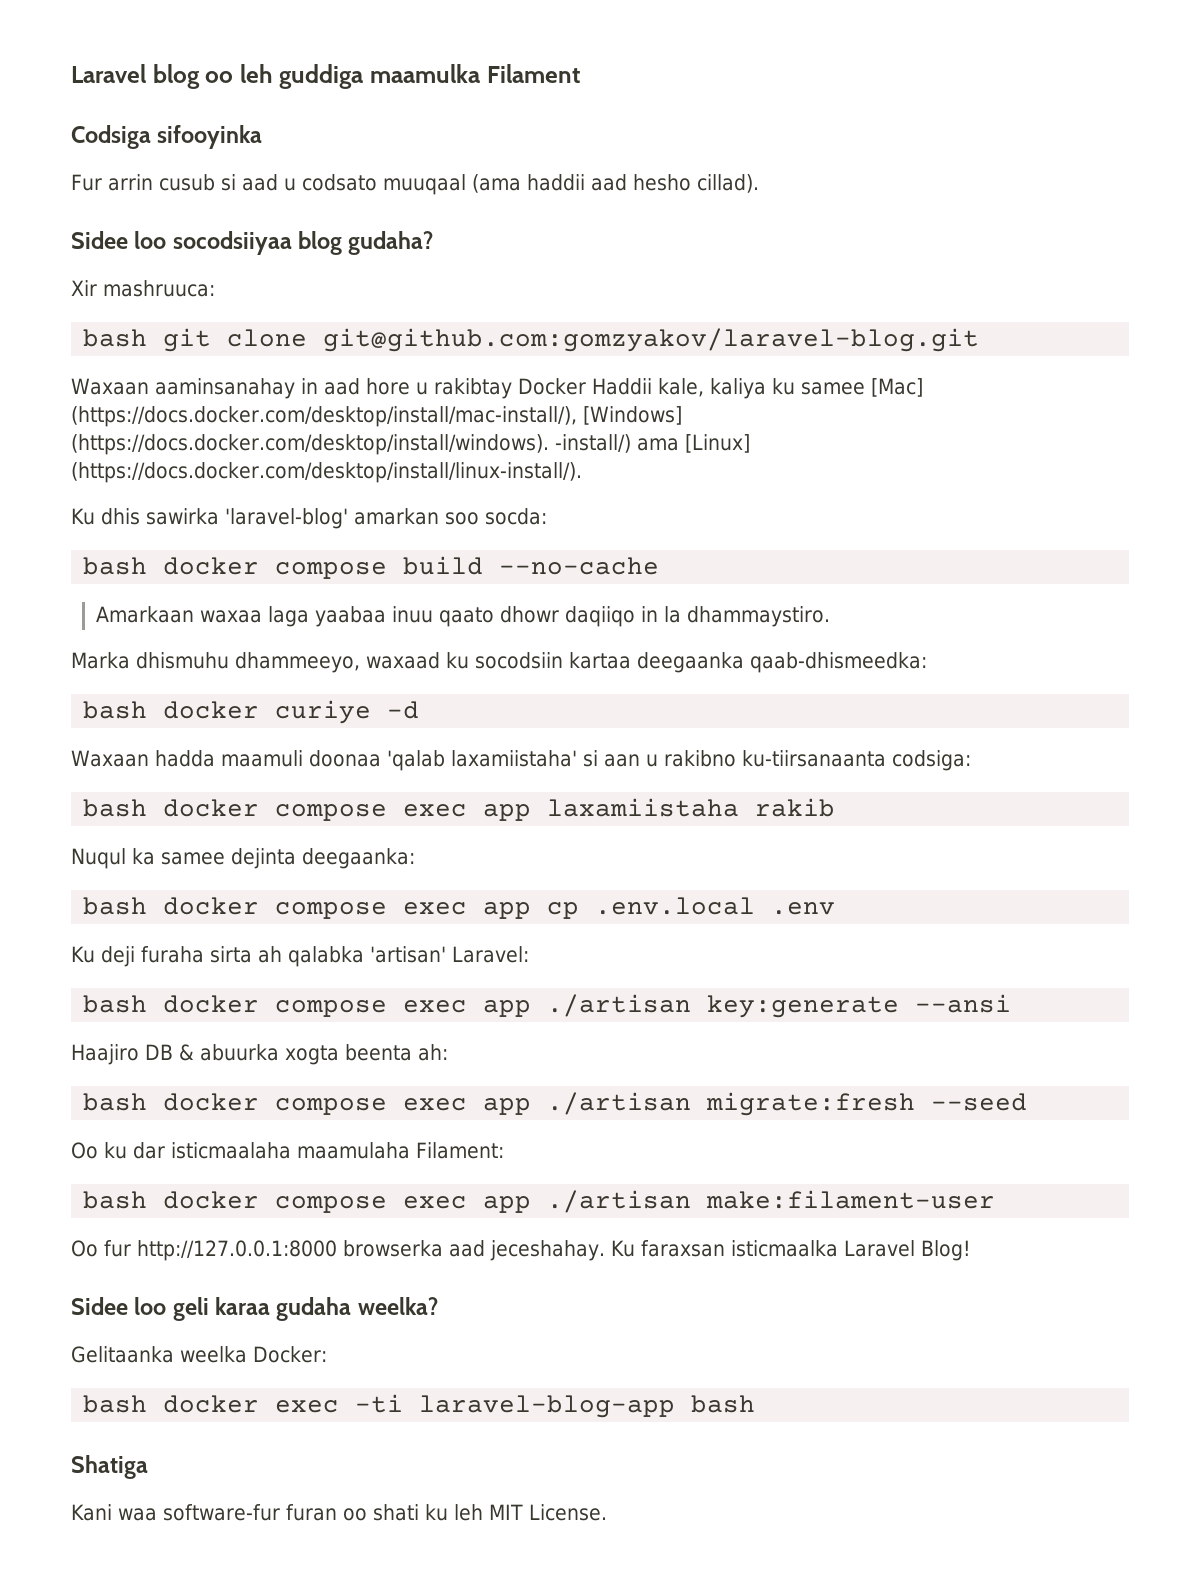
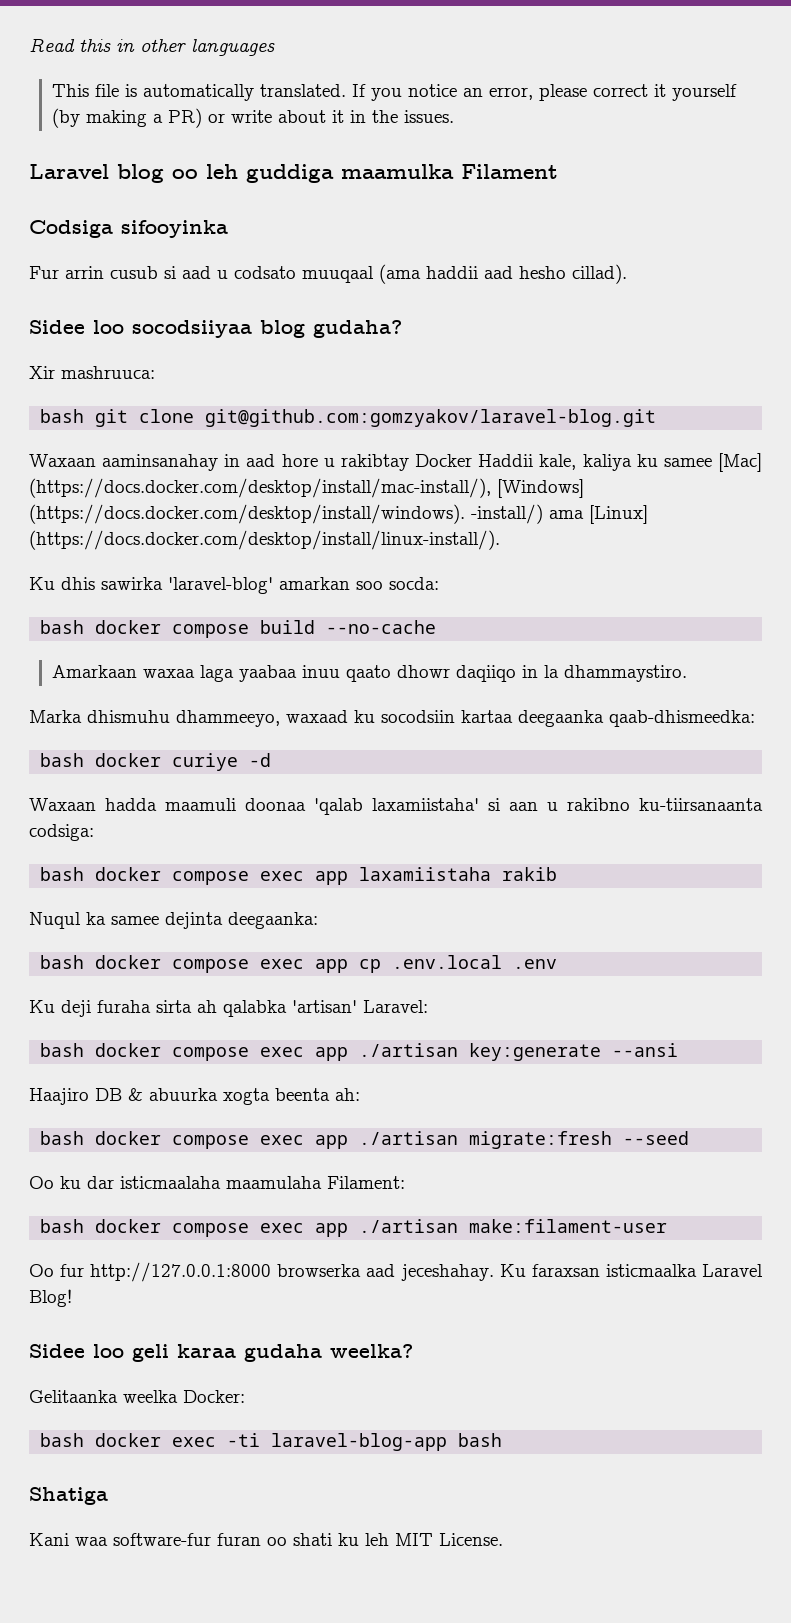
+ Read this in other languages
+ This file is automatically translated. If you notice an error, please correct it yourself (by making a PR) or write about it in the issues.

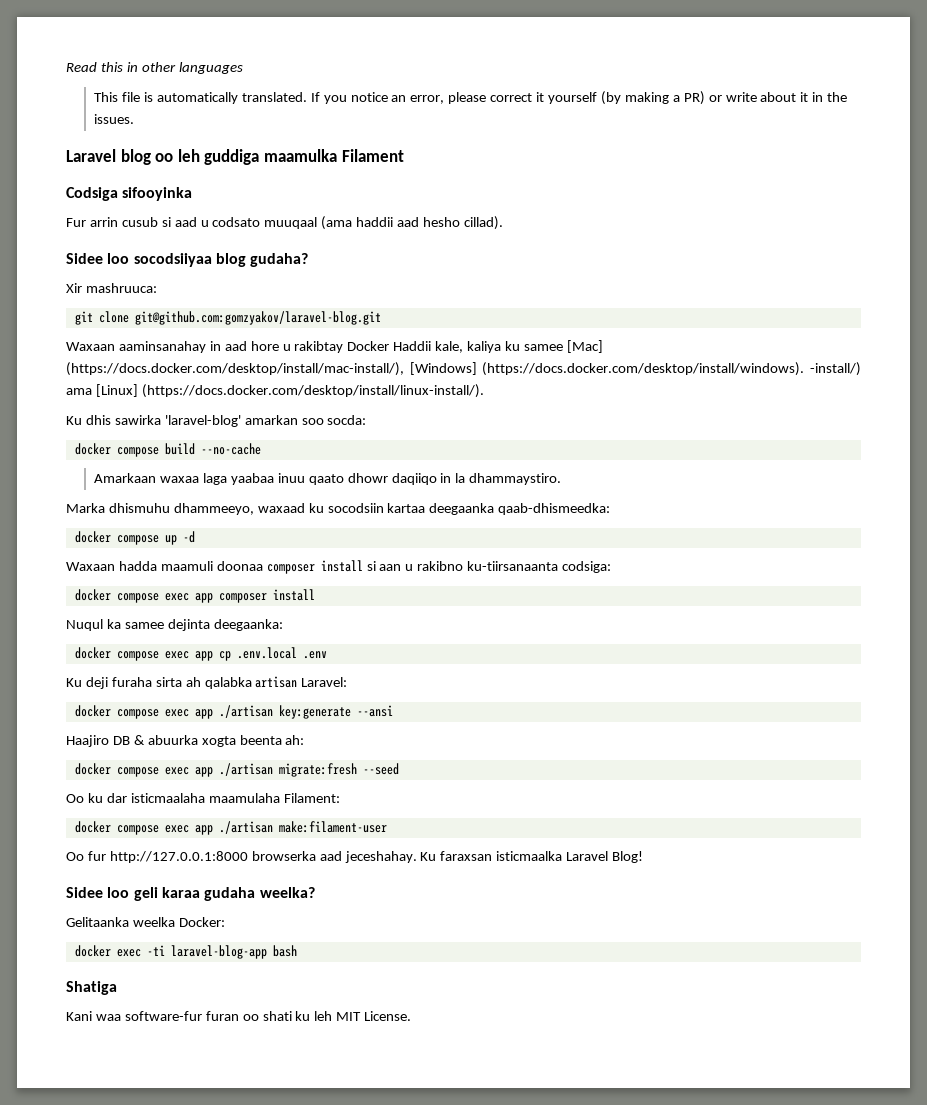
- bash git clone git@github.com:gomzyakov/laravel-blog.git
+ git clone git@github.com:gomzyakov/laravel-blog.git
- bash docker compose build --no-cache
+ docker compose build --no-cache
- bash docker curiye -d
+ docker compose up -d
- Waxaan hadda maamuli doonaa 'qalab laxamiistaha' si aan u rakibno ku-tiirsanaanta codsiga:
+ Waxaan hadda maamuli doonaa composer install si aan u rakibno ku-tiirsanaanta codsiga:
- bash docker compose exec app laxamiistaha rakib
+ docker compose exec app composer install
- bash docker compose exec app cp .env.local .env
+ docker compose exec app cp .env.local .env
- Ku deji furaha sirta ah qalabka 'artisan' Laravel:
+ Ku deji furaha sirta ah qalabka artisan Laravel:
- bash docker compose exec app ./artisan key:generate --ansi
+ docker compose exec app ./artisan key:generate --ansi
- bash docker compose exec app ./artisan migrate:fresh --seed
+ docker compose exec app ./artisan migrate:fresh --seed
- bash docker compose exec app ./artisan make:filament-user
+ docker compose exec app ./artisan make:filament-user
- bash docker exec -ti laravel-blog-app bash
+ docker exec -ti laravel-blog-app bash

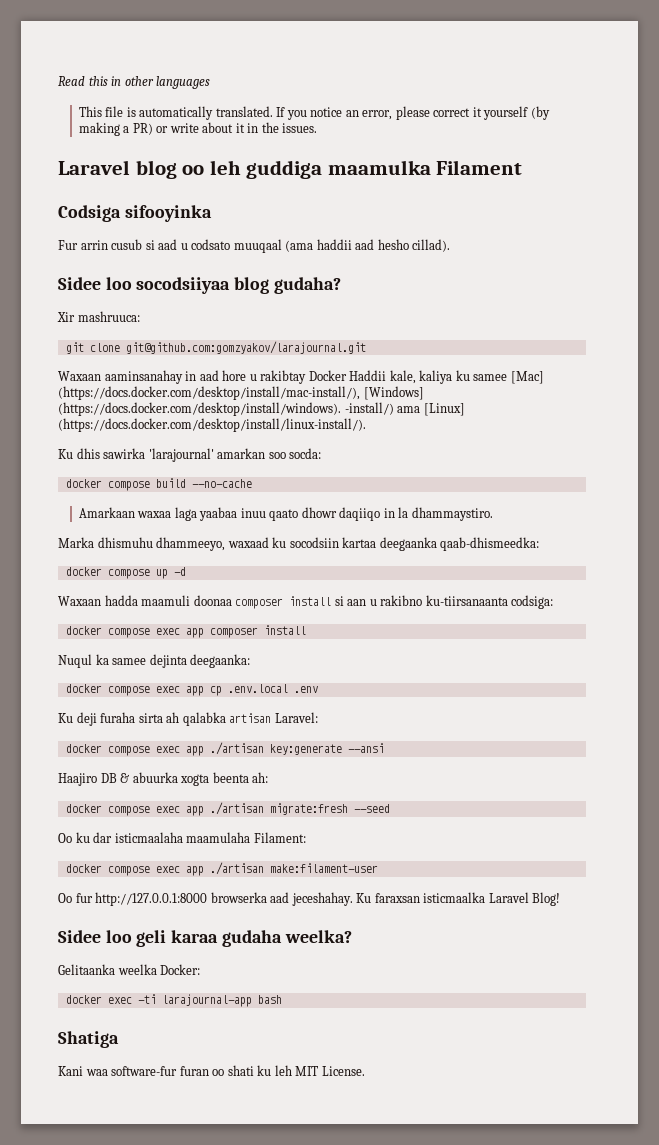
- git clone git@github.com:gomzyakov/laravel-blog.git
+ git clone git@github.com:gomzyakov/larajournal.git
- Ku dhis sawirka 'laravel-blog' amarkan soo socda:
+ Ku dhis sawirka 'larajournal' amarkan soo socda:
- docker exec -ti laravel-blog-app bash
+ docker exec -ti larajournal-app bash

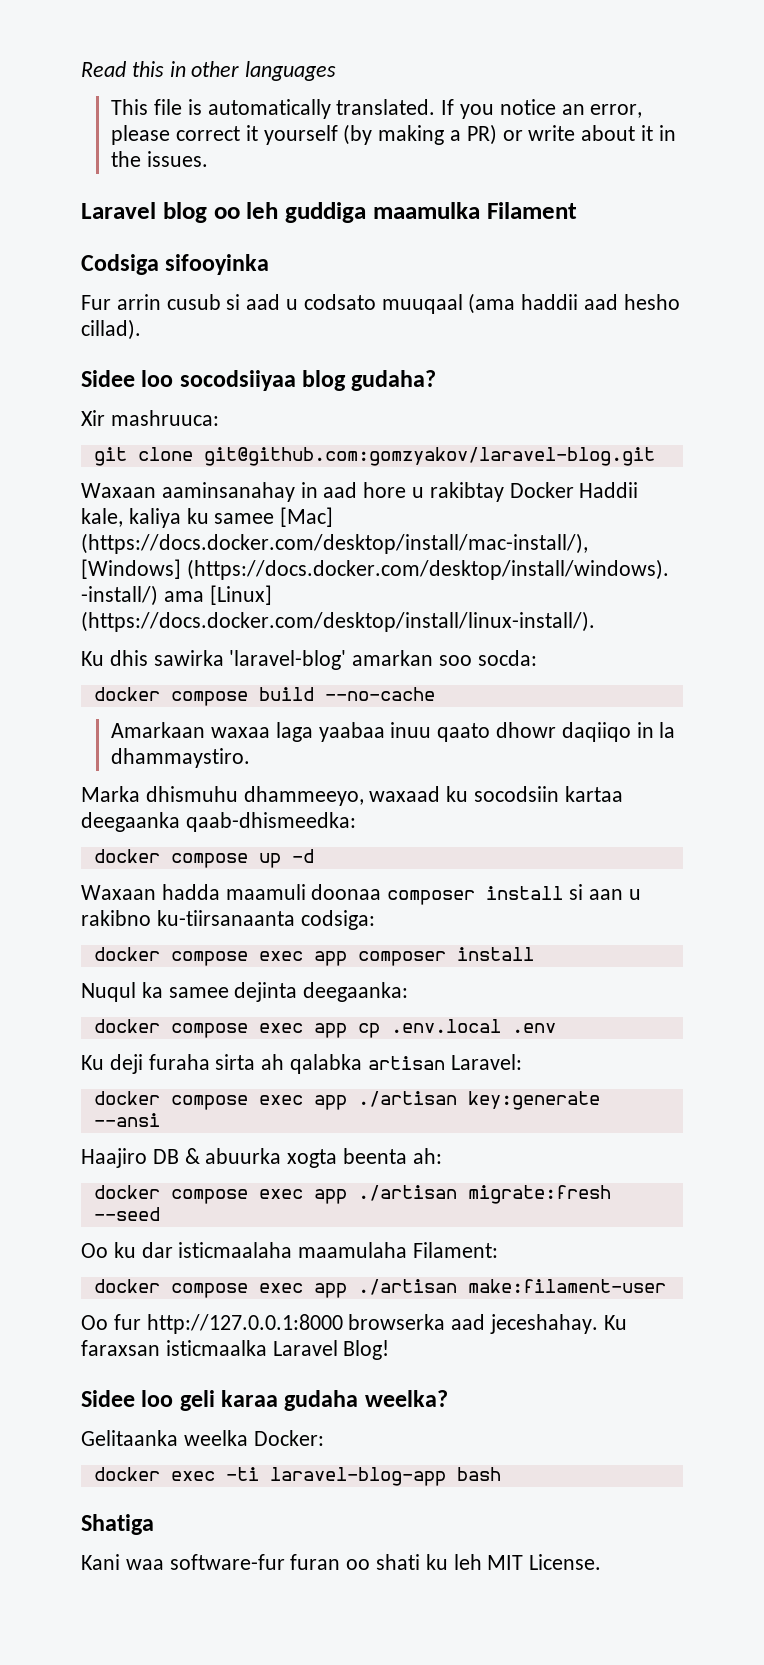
- git clone git@github.com:gomzyakov/larajournal.git
+ git clone git@github.com:gomzyakov/laravel-blog.git
- Ku dhis sawirka 'larajournal' amarkan soo socda:
+ Ku dhis sawirka 'laravel-blog' amarkan soo socda:
- docker exec -ti larajournal-app bash
+ docker exec -ti laravel-blog-app bash

